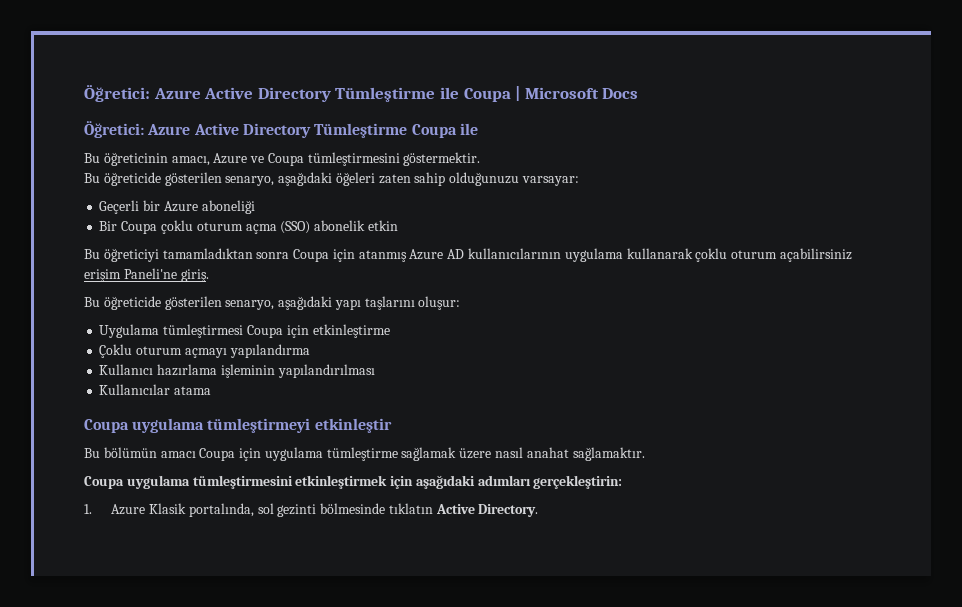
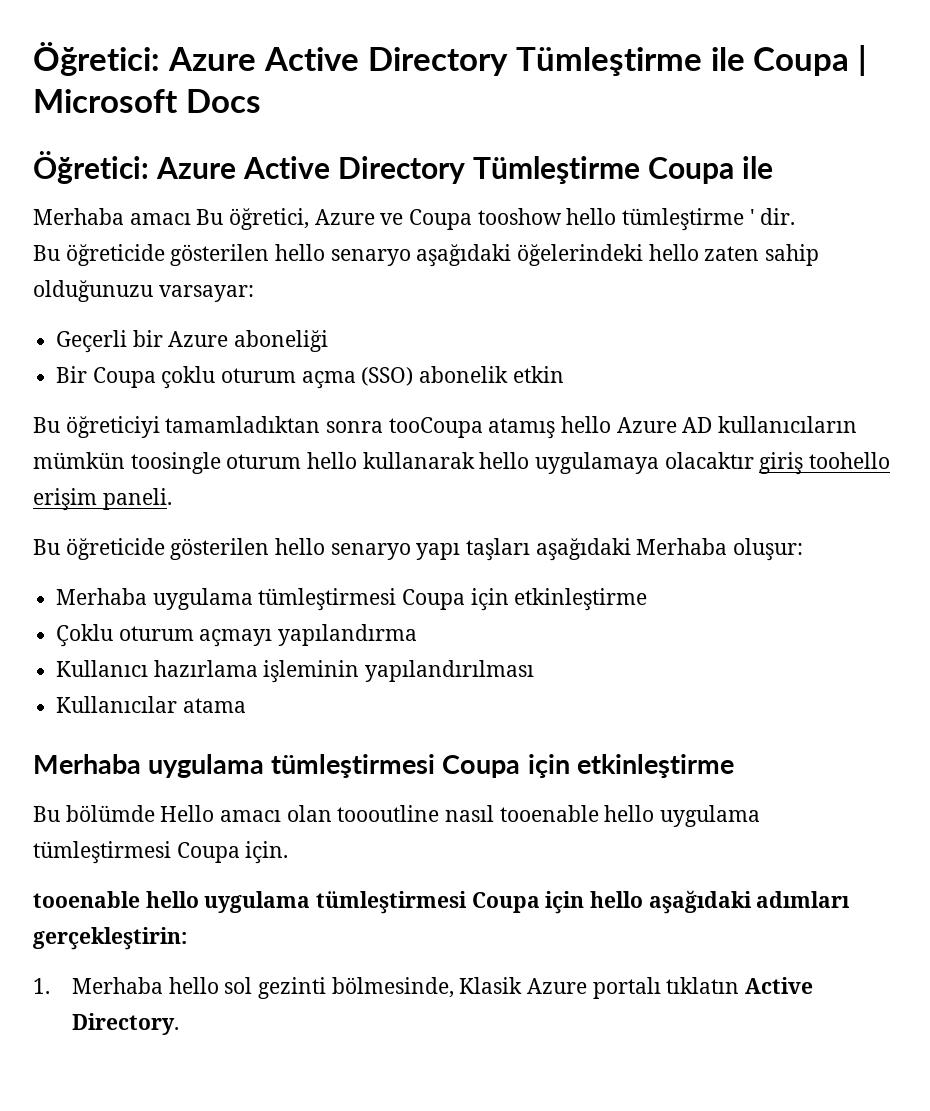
- Bu öğreticinin amacı, Azure ve Coupa tümleştirmesini göstermektir.
- Bu öğreticide gösterilen senaryo, aşağıdaki öğeleri zaten sahip olduğunuzu varsayar:
+ Merhaba amacı Bu öğretici, Azure ve Coupa tooshow hello tümleştirme ' dir.
+ Bu öğreticide gösterilen hello senaryo aşağıdaki öğelerindeki hello zaten sahip olduğunuzu varsayar:
- Bu öğreticiyi tamamladıktan sonra Coupa için atanmış Azure AD kullanıcılarının uygulama kullanarak çoklu oturum açabilirsiniz erişim Paneli'ne giriş.
- Bu öğreticide gösterilen senaryo, aşağıdaki yapı taşlarını oluşur:
- Uygulama tümleştirmesi Coupa için etkinleştirme
+ Bu öğreticiyi tamamladıktan sonra tooCoupa atamış hello Azure AD kullanıcıların mümkün toosingle oturum hello kullanarak hello uygulamaya olacaktır giriş toohello erişim paneli.
+ Bu öğreticide gösterilen hello senaryo yapı taşları aşağıdaki Merhaba oluşur:
+ Merhaba uygulama tümleştirmesi Coupa için etkinleştirme
  Kullanıcılar atama
- Coupa uygulama tümleştirmeyi etkinleştir
- Bu bölümün amacı Coupa için uygulama tümleştirme sağlamak üzere nasıl anahat sağlamaktır.
- Coupa uygulama tümleştirmesini etkinleştirmek için aşağıdaki adımları gerçekleştirin:
- 1. Azure Klasik portalında, sol gezinti bölmesinde tıklatın Active Directory.
+ Merhaba uygulama tümleştirmesi Coupa için etkinleştirme
+ Bu bölümde Hello amacı olan toooutline nasıl tooenable hello uygulama tümleştirmesi Coupa için.
+ tooenable hello uygulama tümleştirmesi Coupa için hello aşağıdaki adımları gerçekleştirin:
+ 1. Merhaba hello sol gezinti bölmesinde, Klasik Azure portalı tıklatın Active Directory.

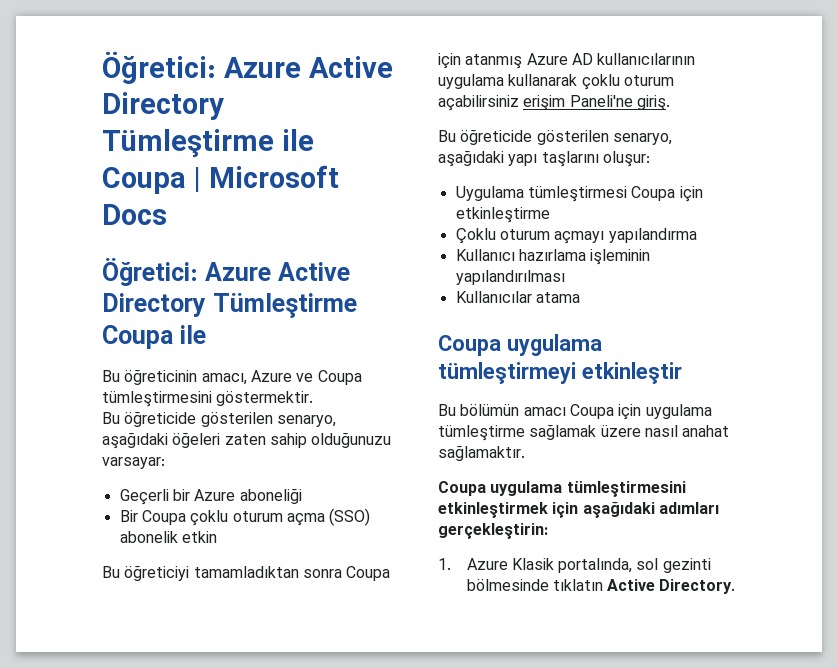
- Merhaba amacı Bu öğretici, Azure ve Coupa tooshow hello tümleştirme ' dir.
- Bu öğreticide gösterilen hello senaryo aşağıdaki öğelerindeki hello zaten sahip olduğunuzu varsayar:
+ Bu öğreticinin amacı, Azure ve Coupa tümleştirmesini göstermektir.
+ Bu öğreticide gösterilen senaryo, aşağıdaki öğeleri zaten sahip olduğunuzu varsayar:
- Bu öğreticiyi tamamladıktan sonra tooCoupa atamış hello Azure AD kullanıcıların mümkün toosingle oturum hello kullanarak hello uygulamaya olacaktır giriş toohello erişim paneli.
- Bu öğreticide gösterilen hello senaryo yapı taşları aşağıdaki Merhaba oluşur:
- Merhaba uygulama tümleştirmesi Coupa için etkinleştirme
+ Bu öğreticiyi tamamladıktan sonra Coupa için atanmış Azure AD kullanıcılarının uygulama kullanarak çoklu oturum açabilirsiniz erişim Paneli'ne giriş.
+ Bu öğreticide gösterilen senaryo, aşağıdaki yapı taşlarını oluşur:
+ Uygulama tümleştirmesi Coupa için etkinleştirme
  Kullanıcılar atama
- Merhaba uygulama tümleştirmesi Coupa için etkinleştirme
- Bu bölümde Hello amacı olan toooutline nasıl tooenable hello uygulama tümleştirmesi Coupa için.
- tooenable hello uygulama tümleştirmesi Coupa için hello aşağıdaki adımları gerçekleştirin:
- 1. Merhaba hello sol gezinti bölmesinde, Klasik Azure portalı tıklatın Active Directory.
+ Coupa uygulama tümleştirmeyi etkinleştir
+ Bu bölümün amacı Coupa için uygulama tümleştirme sağlamak üzere nasıl anahat sağlamaktır.
+ Coupa uygulama tümleştirmesini etkinleştirmek için aşağıdaki adımları gerçekleştirin:
+ 1. Azure Klasik portalında, sol gezinti bölmesinde tıklatın Active Directory.

